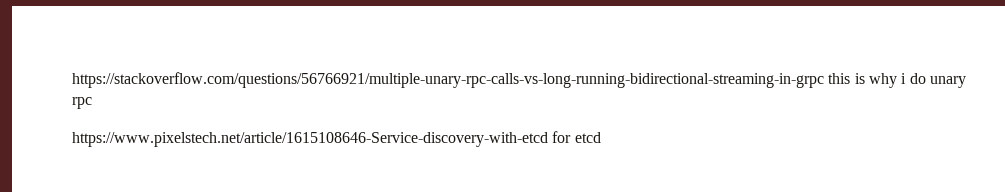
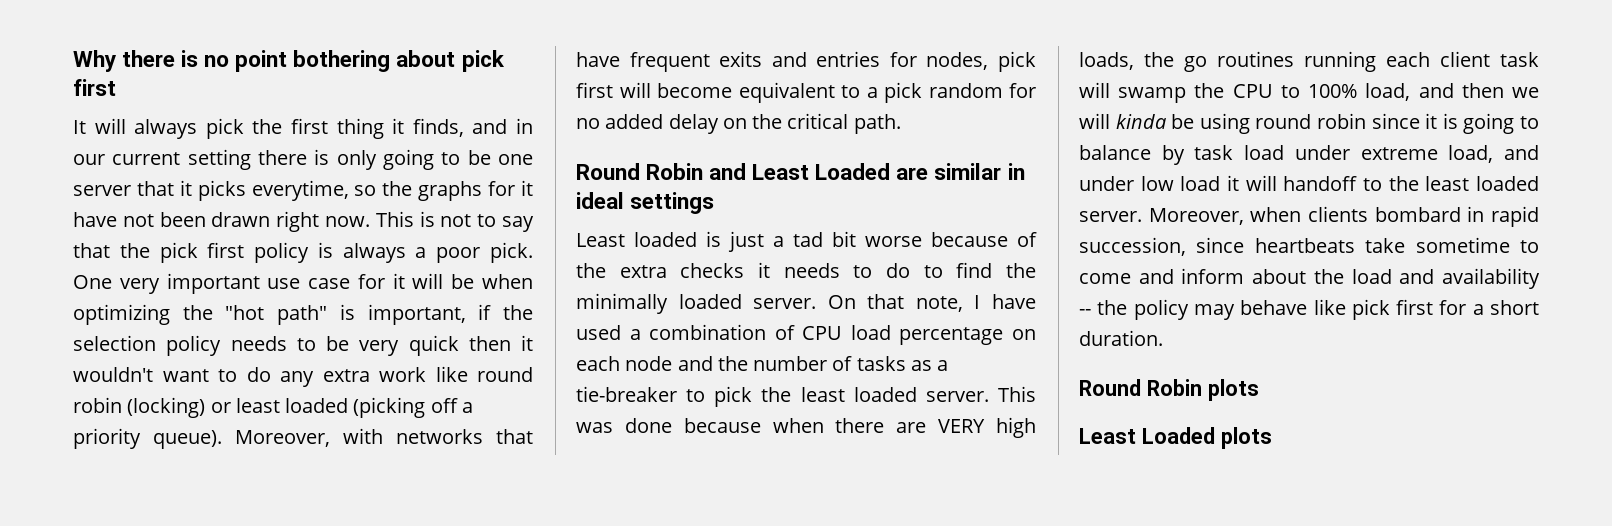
- https://stackoverflow.com/questions/56766921/multiple-unary-rpc-calls-vs-long-running-bidirectional-streaming-in-grpc this is why i do unary rpc
- https://www.pixelstech.net/article/1615108646-Service-discovery-with-etcd for etcd
+ Why there is no point bothering about pick first
+ It will always pick the first thing it finds, and in our current setting there is only going to be one server that it picks everytime, so the graphs for it have not been drawn right now. This is not to say that the pick first policy is always a poor pick. One very important use case for it will be when optimizing the "hot path" is important, if the selection policy needs to be very quick then it wouldn't want to do any extra work like round robin (locking) or least loaded (picking off a priority queue). Moreover, with networks that have frequent exits and entries for nodes, pick first will become equivalent to a pick random for no added delay on the critical path.
+ Round Robin and Least Loaded are similar in ideal settings
+ Least loaded is just a tad bit worse because of the extra checks it needs to do to find the minimally loaded server. On that note, I have used a combination of CPU load percentage on each node and the number of tasks as a tie-breaker to pick the least loaded server. This was done because when there are VERY high loads, the go routines running each client task will swamp the CPU to 100% load, and then we will kinda be using round robin since it is going to balance by task load under extreme load, and under low load it will handoff to the least loaded server. Moreover, when clients bombard in rapid succession, since heartbeats take sometime to come and inform about the load and availability -- the policy may behave like pick first for a short duration.
+ Round Robin plots
+ Least Loaded plots

